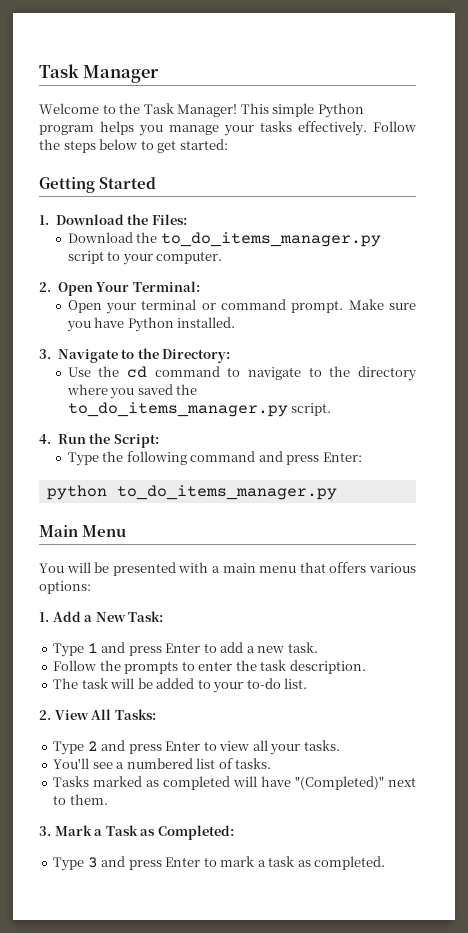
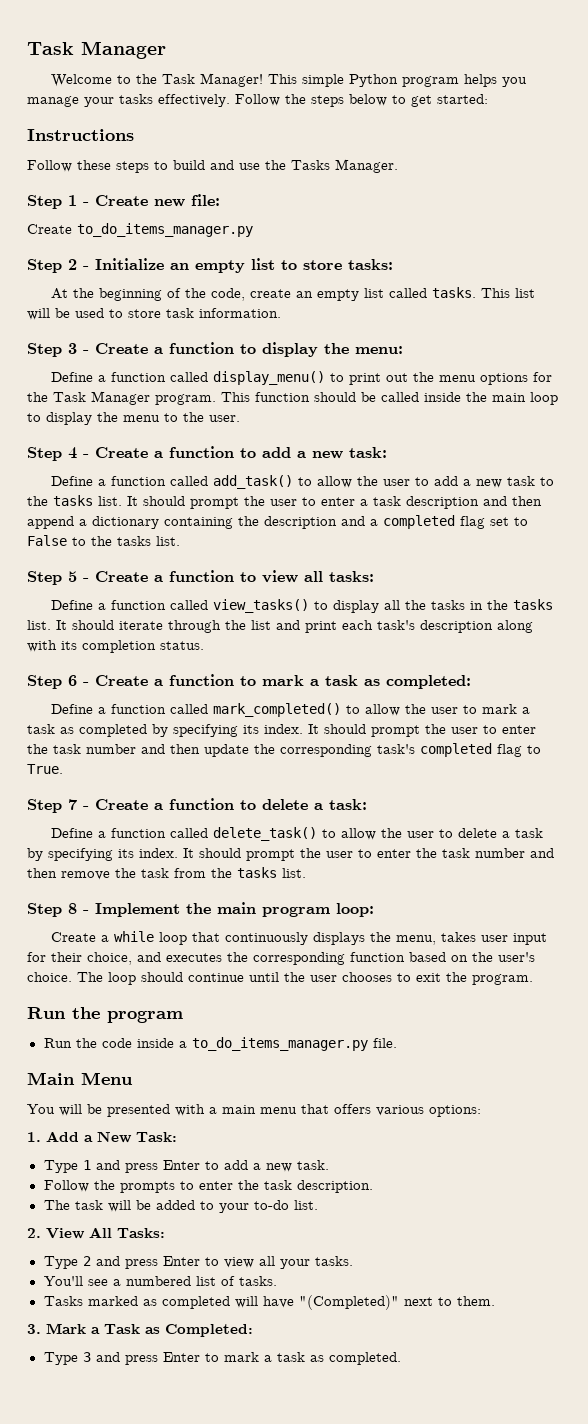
- Getting Started
- 1. Download the Files:
- Download the to_do_items_manager.py script to your computer.
- 2. Open Your Terminal:
- Open your terminal or command prompt. Make sure you have Python installed.
- 3. Navigate to the Directory:
- Use the cd command to navigate to the directory where you saved the to_do_items_manager.py script.
- 4. Run the Script:
- Type the following command and press Enter:
- python to_do_items_manager.py
+ Instructions
+ Follow these steps to build and use the Tasks Manager.
+ Step 1 - Create new file:
+ Create to_do_items_manager.py
+ Step 2 - Initialize an empty list to store tasks:
+ At the beginning of the code, create an empty list called tasks. This list will be used to store task information.
+ Step 3 - Create a function to display the menu:
+ Define a function called display_menu() to print out the menu options for the Task Manager program. This function should be called inside the main loop to display the menu to the user.
+ Step 4 - Create a function to add a new task:
+ Define a function called add_task() to allow the user to add a new task to the tasks list. It should prompt the user to enter a task description and then append a dictionary containing the description and a completed flag set to False to the tasks list.
+ Step 5 - Create a function to view all tasks:
+ Define a function called view_tasks() to display all the tasks in the tasks list. It should iterate through the list and print each task's description along with its completion status.
+ Step 6 - Create a function to mark a task as completed:
+ Define a function called mark_completed() to allow the user to mark a task as completed by specifying its index. It should prompt the user to enter the task number and then update the corresponding task's completed flag to True.
+ Step 7 - Create a function to delete a task:
+ Define a function called delete_task() to allow the user to delete a task by specifying its index. It should prompt the user to enter the task number and then remove the task from the tasks list.
+ Step 8 - Implement the main program loop:
+ Create a while loop that continuously displays the menu, takes user input for their choice, and executes the corresponding function based on the user's choice. The loop should continue until the user chooses to exit the program.
+ Run the program
+ Run the code inside a to_do_items_manager.py file.

